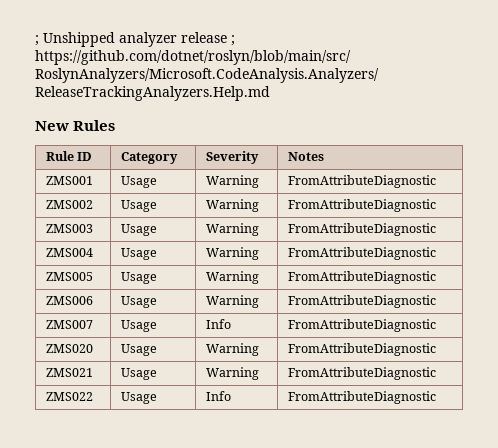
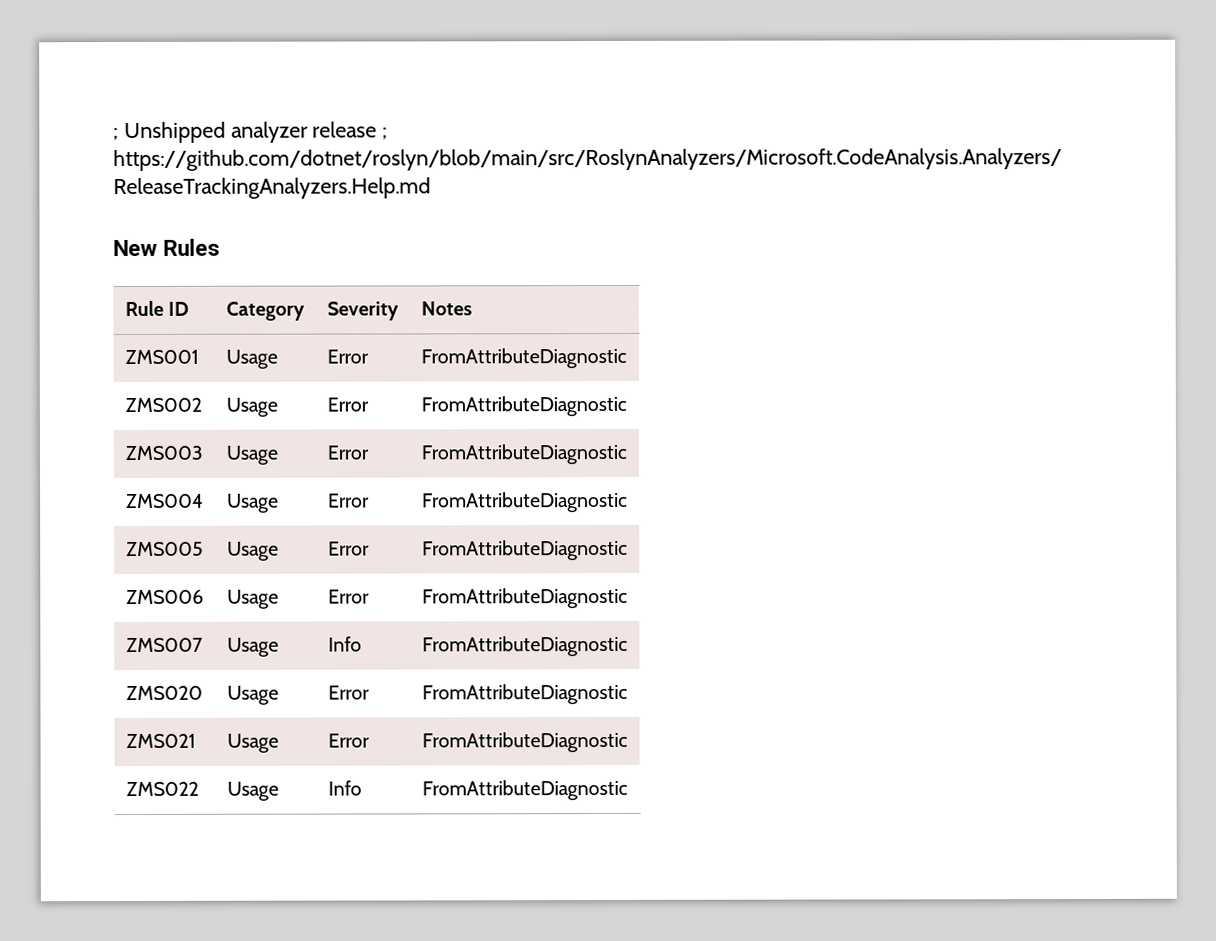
- ZMS001 | Usage | Warning | FromAttributeDiagnostic
+ ZMS001 | Usage | Error | FromAttributeDiagnostic
- ZMS002 | Usage | Warning | FromAttributeDiagnostic
+ ZMS002 | Usage | Error | FromAttributeDiagnostic
- ZMS003 | Usage | Warning | FromAttributeDiagnostic
+ ZMS003 | Usage | Error | FromAttributeDiagnostic
- ZMS004 | Usage | Warning | FromAttributeDiagnostic
+ ZMS004 | Usage | Error | FromAttributeDiagnostic
- ZMS005 | Usage | Warning | FromAttributeDiagnostic
+ ZMS005 | Usage | Error | FromAttributeDiagnostic
- ZMS006 | Usage | Warning | FromAttributeDiagnostic
+ ZMS006 | Usage | Error | FromAttributeDiagnostic
- ZMS020 | Usage | Warning | FromAttributeDiagnostic
+ ZMS020 | Usage | Error | FromAttributeDiagnostic
- ZMS021 | Usage | Warning | FromAttributeDiagnostic
+ ZMS021 | Usage | Error | FromAttributeDiagnostic

